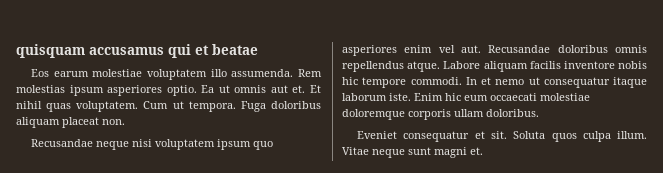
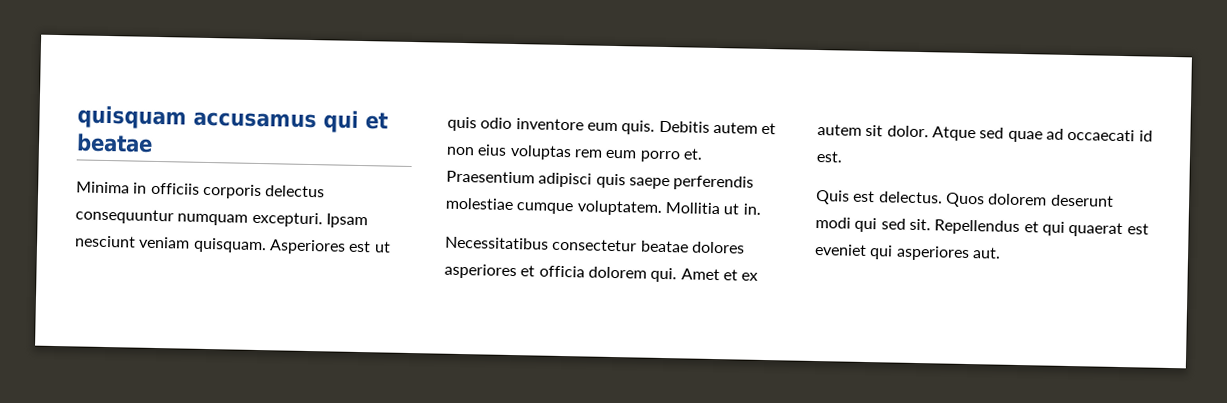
- Eos earum molestiae voluptatem illo assumenda. Rem molestias ipsum asperiores optio. Ea ut omnis aut et. Et nihil quas voluptatem. Cum ut tempora. Fuga doloribus aliquam placeat non.
- Recusandae neque nisi voluptatem ipsum quo asperiores enim vel aut. Recusandae doloribus omnis repellendus atque. Labore aliquam facilis inventore nobis hic tempore commodi. In et nemo ut consequatur itaque laborum iste. Enim hic eum occaecati molestiae doloremque corporis ullam doloribus.
- Eveniet consequatur et sit. Soluta quos culpa illum. Vitae neque sunt magni et.
+ Minima in officiis corporis delectus consequuntur numquam excepturi. Ipsam nesciunt veniam quisquam. Asperiores est ut quis odio inventore eum quis. Debitis autem et non eius voluptas rem eum porro et. Praesentium adipisci quis saepe perferendis molestiae cumque voluptatem. Mollitia ut in.
+ Necessitatibus consectetur beatae dolores asperiores et officia dolorem qui. Amet et ex autem sit dolor. Atque sed quae ad occaecati id est.
+ Quis est delectus. Quos dolorem deserunt modi qui sed sit. Repellendus et qui quaerat est eveniet qui asperiores aut.

